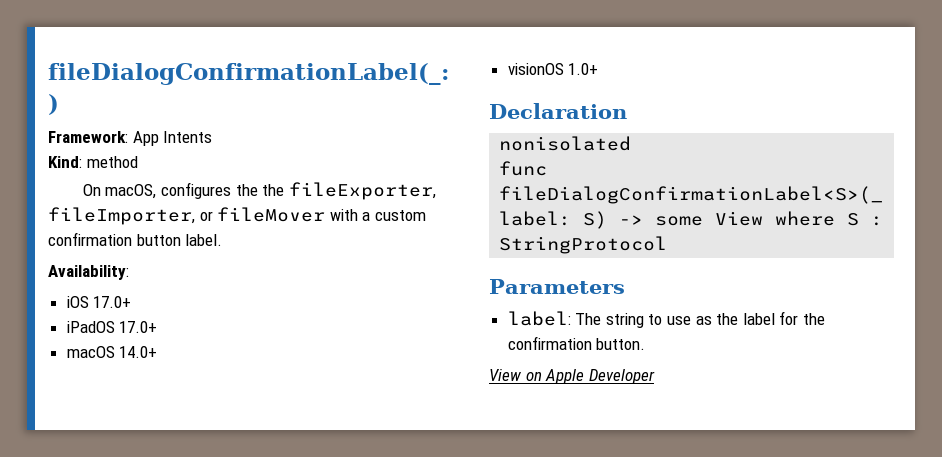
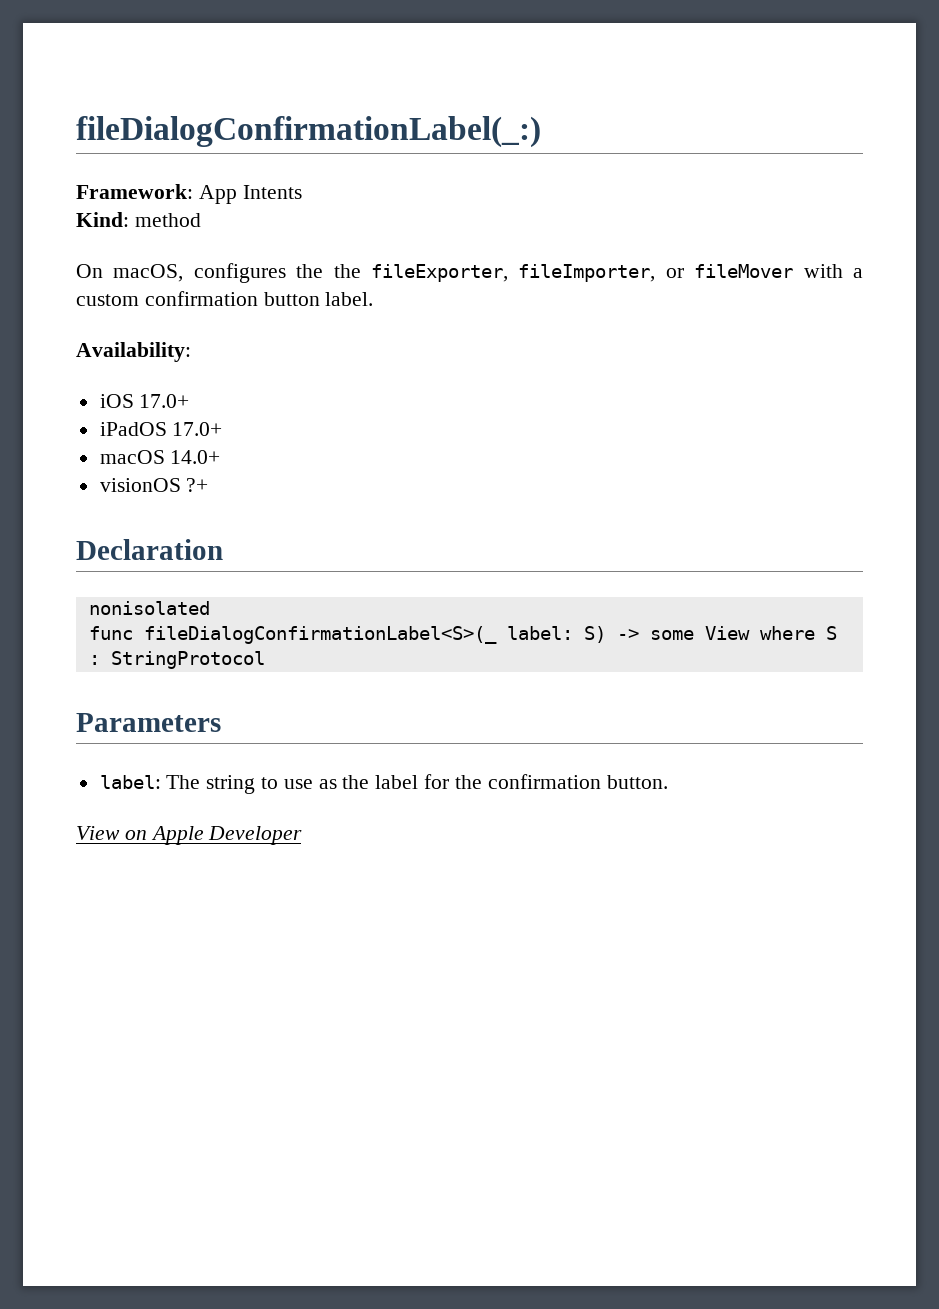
- visionOS 1.0+
+ visionOS ?+

